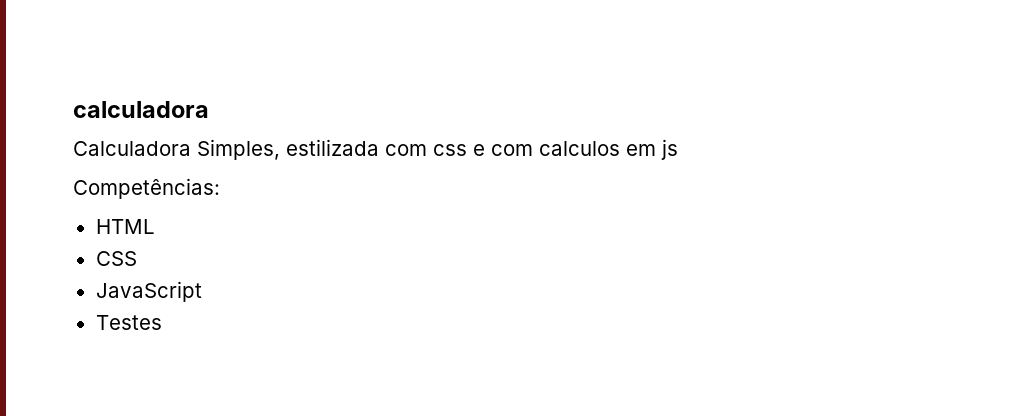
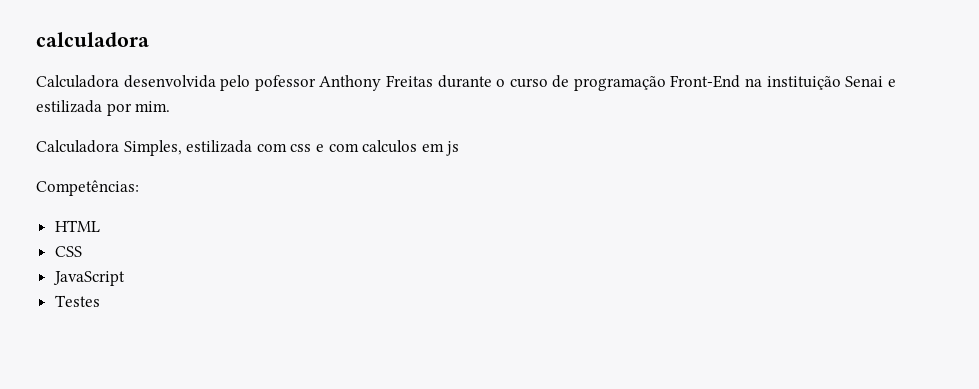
+ Calculadora desenvolvida pelo pofessor Anthony Freitas durante o curso de programação Front-End na instituição Senai e estilizada por mim.

